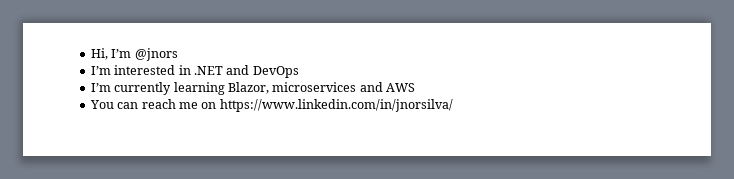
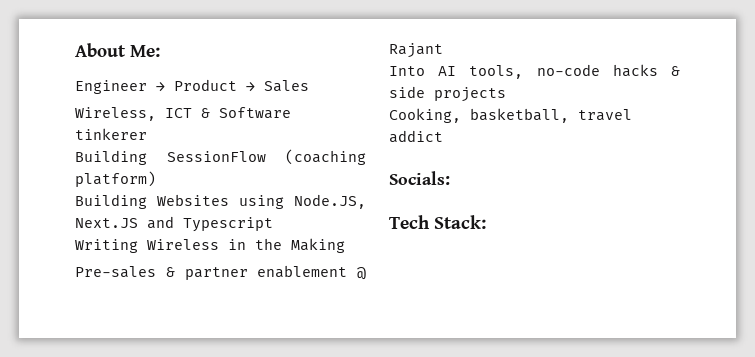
- Hi, I’m @jnors
- I’m interested in .NET and DevOps
- I’m currently learning Blazor, microservices and AWS
- You can reach me on https://www.linkedin.com/in/jnorsilva/
+ About Me:
+ Engineer → Product → Sales
+ Wireless, ICT & Software tinkerer
+ Building SessionFlow (coaching platform)
+ Building Websites using Node.JS, Next.JS and Typescript
+ Writing Wireless in the Making
+ Pre-sales & partner enablement @ Rajant
+ Into AI tools, no-code hacks & side projects
+ Cooking, basketball, travel addict
+ Socials:
+ Tech Stack:

